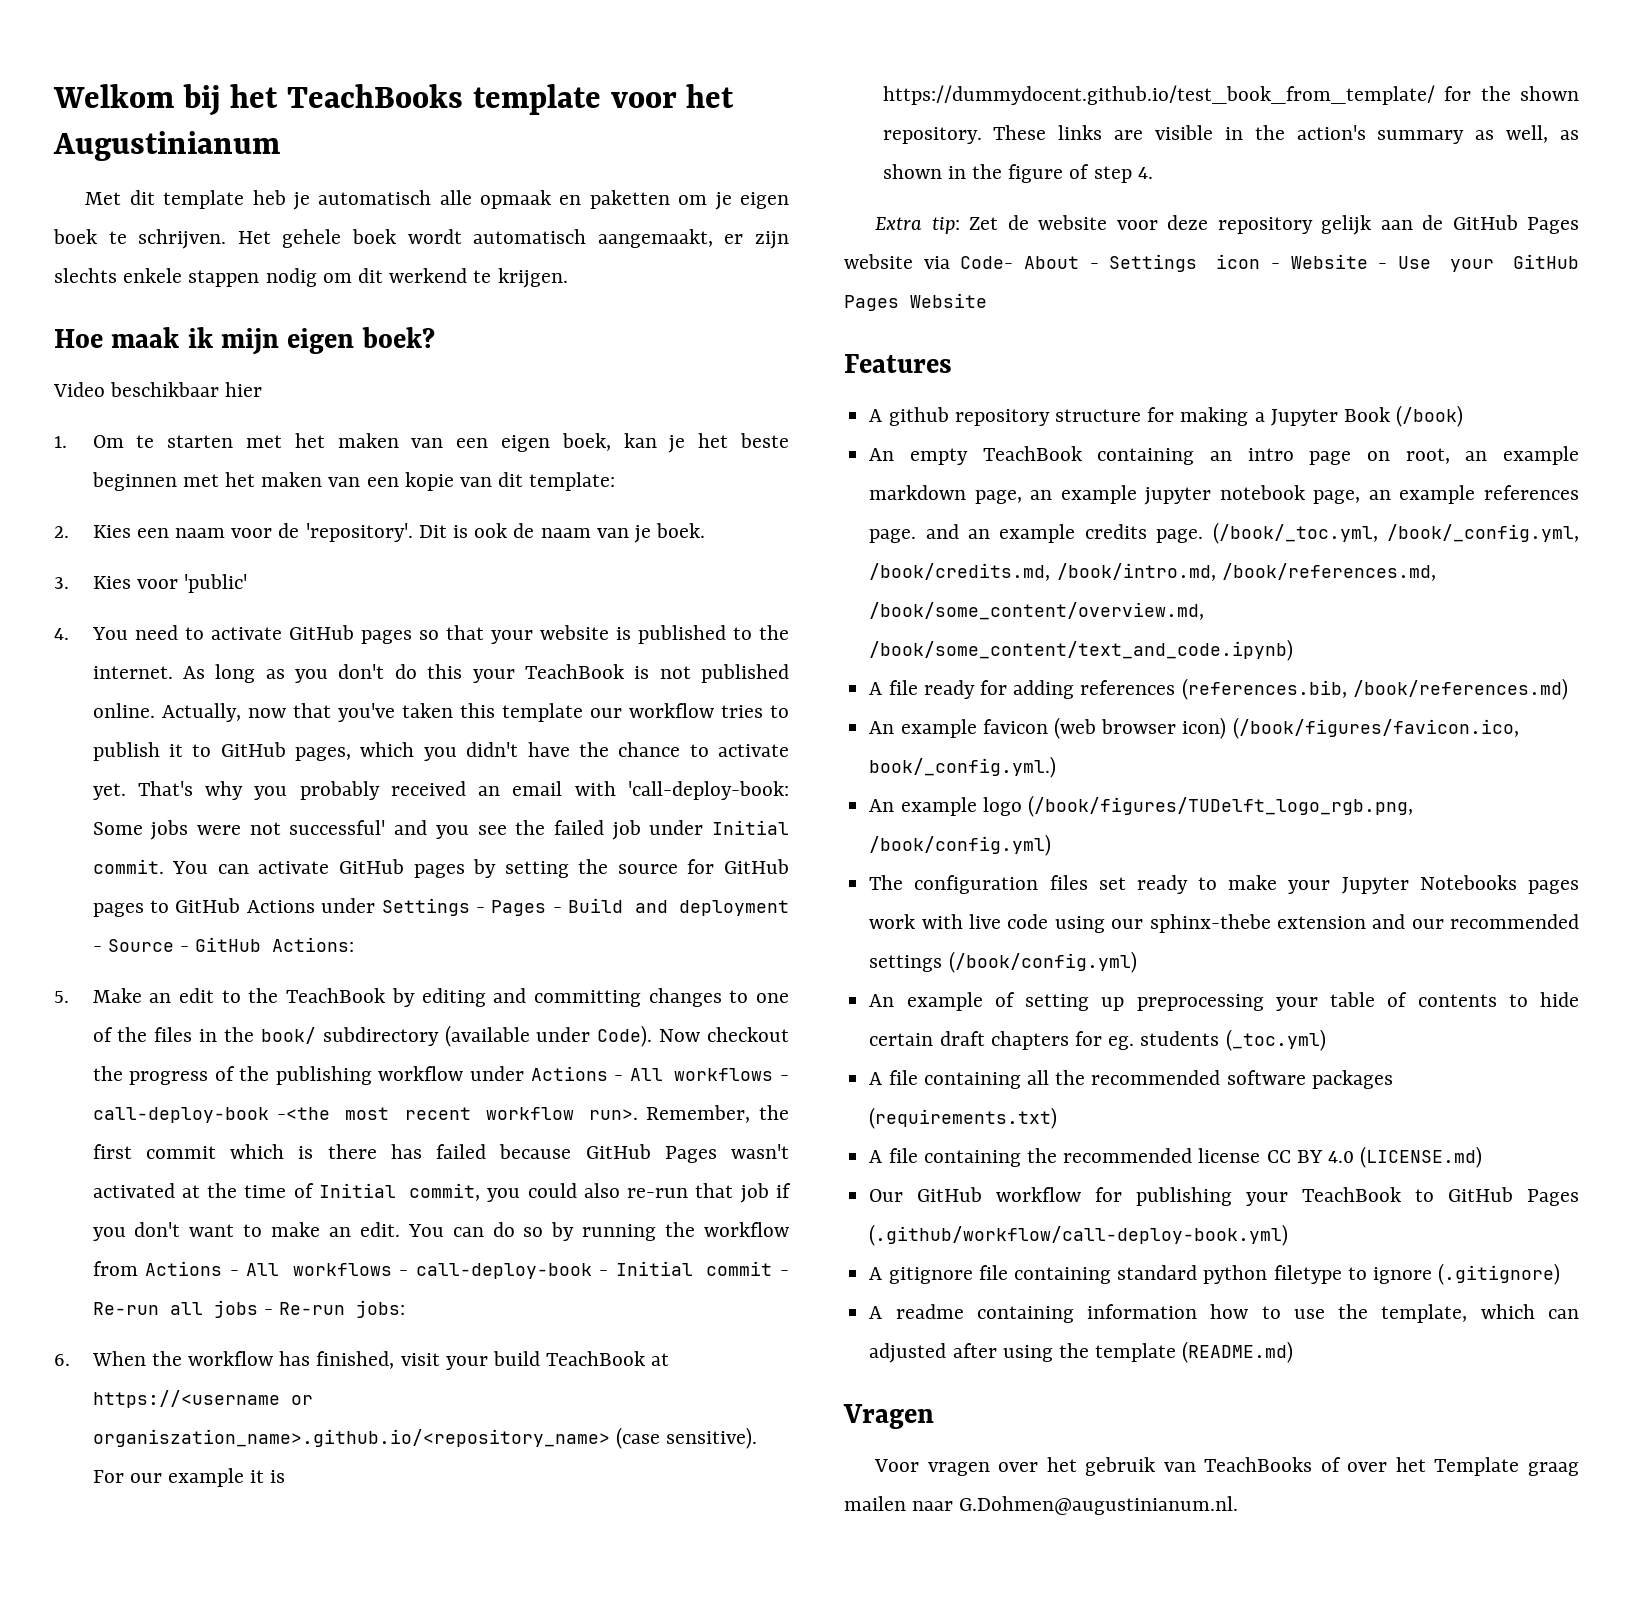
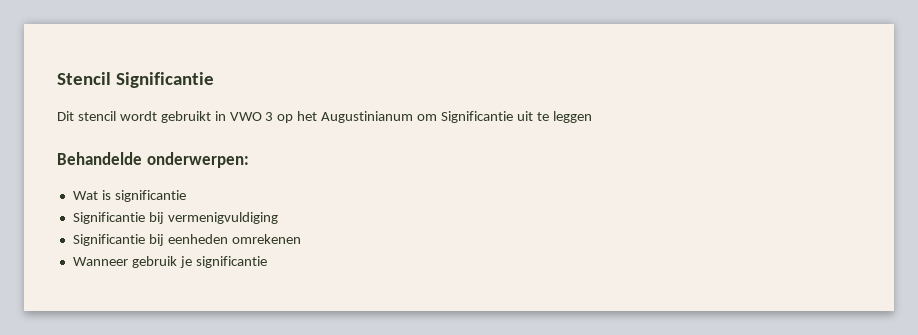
- Welkom bij het TeachBooks template voor het Augustinianum
- Met dit template heb je automatisch alle opmaak en paketten om je eigen boek te schrijven. Het gehele boek wordt automatisch aangemaakt, er zijn slechts enkele stappen nodig om dit werkend te krijgen.
- Hoe maak ik mijn eigen boek?
- Video beschikbaar hier
- 1. Om te starten met het maken van een eigen boek, kan je het beste beginnen met het maken van een kopie van dit template:
- 2. Kies een naam voor de 'repository'. Dit is ook de naam van je boek.
- 3. Kies voor 'public'
- 4. You need to activate GitHub pages so that your website is published to the internet. As long as you don't do this your TeachBook is not published online. Actually, now that you've taken this template our workflow tries to publish it to GitHub pages, which you didn't have the chance to activate yet. That's why you probably received an email with 'call-deploy-book: Some jobs were not successful' and you see the failed job under Initial commit. You can activate GitHub pages by setting the source for GitHub pages to GitHub Actions under Settings - Pages - Build and deployment - Source - GitHub Actions:
- 5. Make an edit to the TeachBook by editing and committing changes to one of the files in the book/ subdirectory (available under Code). Now checkout the progress of the publishing workflow under Actions - All workflows - call-deploy-book -<the most recent workflow run>. Remember, the first commit which is there has failed because GitHub Pages wasn't activated at the time of Initial commit, you could also re-run that job if you don't want to make an edit. You can do so by running the workflow from Actions - All workflows - call-deploy-book - Initial commit - Re-run all jobs - Re-run jobs:
- 6. When the workflow has finished, visit your build TeachBook at https://<username or organiszation_name>.github.io/<repository_name> (case sensitive). For our example it is https://dummydocent.github.io/test_book_from_template/ for the shown repository. These links are visible in the action's summary as well, as shown in the figure of step 4.
- Extra tip: Zet de website voor deze repository gelijk aan de GitHub Pages website via Code- About - Settings icon - Website - Use your GitHub Pages Website
- Features
- A github repository structure for making a Jupyter Book (/book)
- An empty TeachBook containing an intro page on root, an example markdown page, an example jupyter notebook page, an example references page. and an example credits page. (/book/_toc.yml, /book/_config.yml, /book/credits.md, /book/intro.md, /book/references.md, /book/some_content/overview.md, /book/some_content/text_and_code.ipynb)
- A file ready for adding references (references.bib, /book/references.md)
- An example favicon (web browser icon) (/book/figures/favicon.ico, book/_config.yml.)
- An example logo (/book/figures/TUDelft_logo_rgb.png, /book/config.yml)
- The configuration files set ready to make your Jupyter Notebooks pages work with live code using our sphinx-thebe extension and our recommended settings (/book/config.yml)
- An example of setting up preprocessing your table of contents to hide certain draft chapters for eg. students (_toc.yml)
- A file containing all the recommended software packages (requirements.txt)
- A file containing the recommended license CC BY 4.0 (LICENSE.md)
- Our GitHub workflow for publishing your TeachBook to GitHub Pages (.github/workflow/call-deploy-book.yml)
- A gitignore file containing standard python filetype to ignore (.gitignore)
- A readme containing information how to use the template, which can adjusted after using the template (README.md)
- Vragen
- Voor vragen over het gebruik van TeachBooks of over het Template graag mailen naar G.Dohmen@augustinianum.nl.
+ Stencil Significantie
+ Dit stencil wordt gebruikt in VWO 3 op het Augustinianum om Significantie uit te leggen
+ Behandelde onderwerpen:
+ Wat is significantie
+ Significantie bij vermenigvuldiging
+ Significantie bij eenheden omrekenen
+ Wanneer gebruik je significantie

